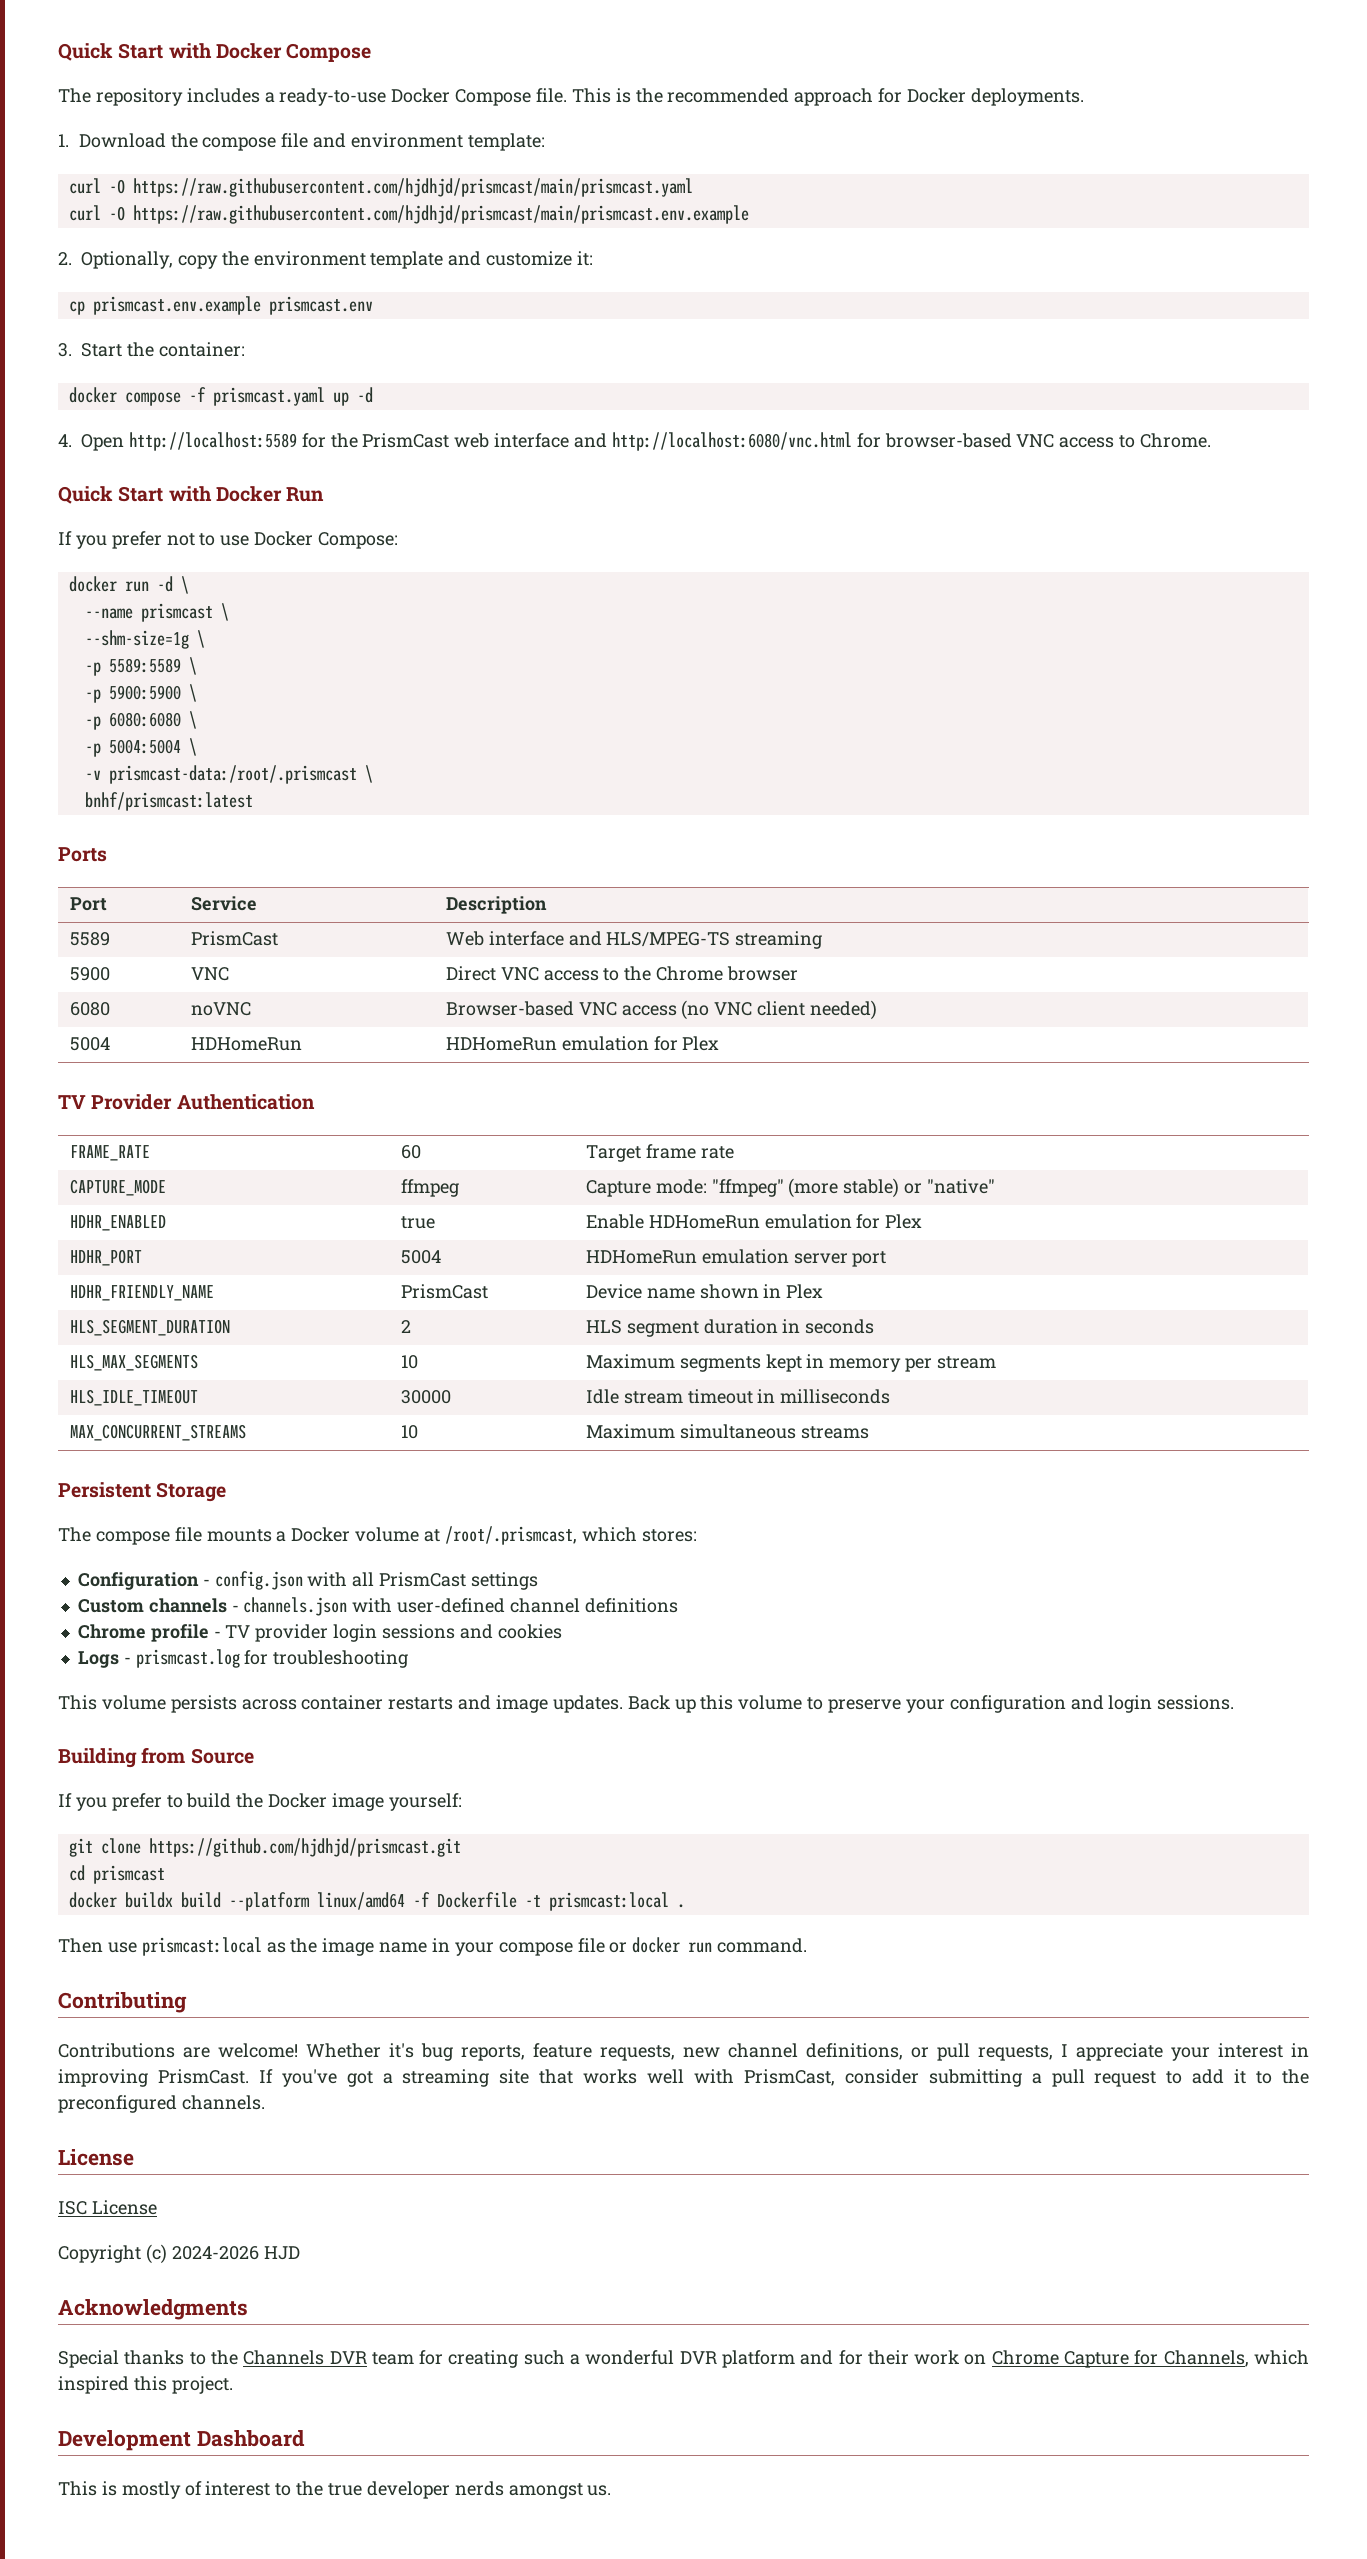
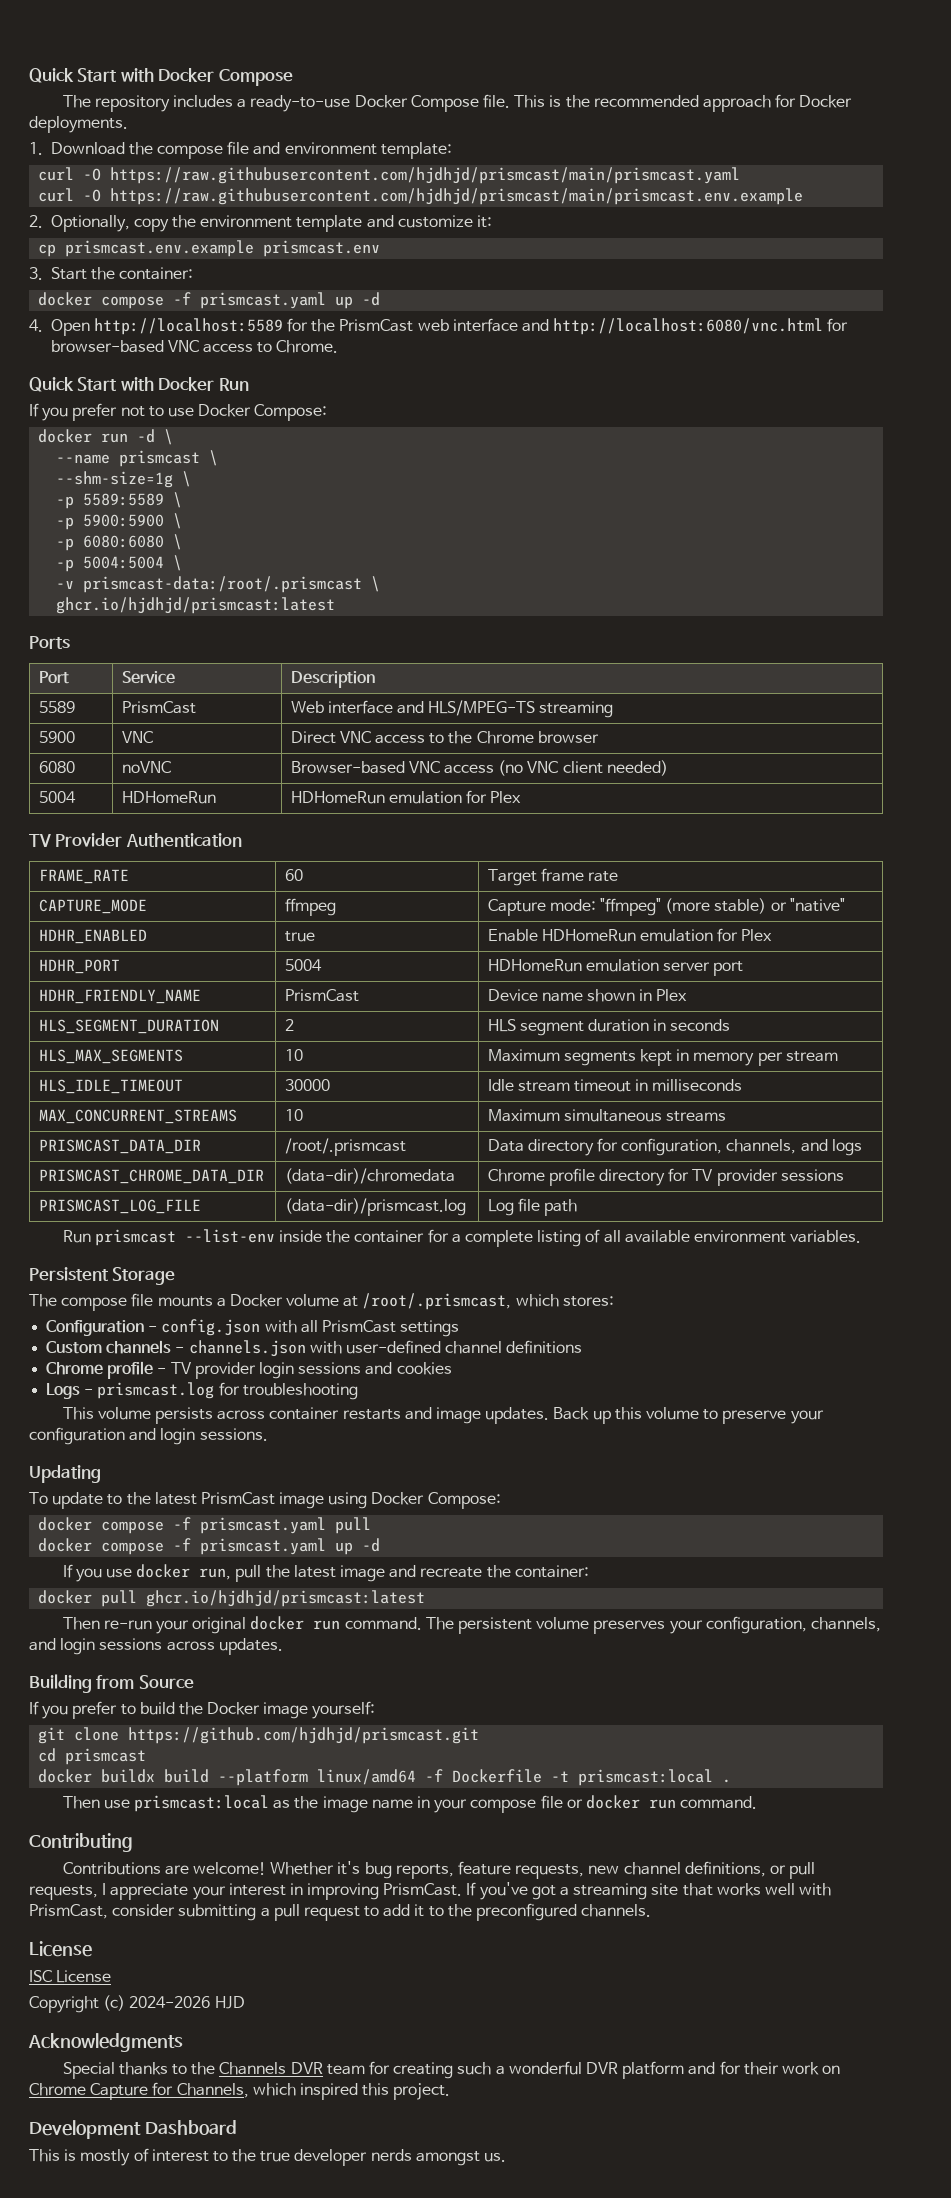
  -v prismcast-data:/root/.prismcast \
- bnhf/prismcast:latest
+ ghcr.io/hjdhjd/prismcast:latest
+ PRISMCAST_DATA_DIR | /root/.prismcast | Data directory for configuration, channels, and logs
+ PRISMCAST_CHROME_DATA_DIR | (data-dir)/chromedata | Chrome profile directory for TV provider sessions
+ PRISMCAST_LOG_FILE | (data-dir)/prismcast.log | Log file path
+ Run prismcast --list-env inside the container for a complete listing of all available environment variables.
+ Updating
+ To update to the latest PrismCast image using Docker Compose:
+ docker compose -f prismcast.yaml pull
+ docker compose -f prismcast.yaml up -d
+ If you use docker run, pull the latest image and recreate the container:
+ docker pull ghcr.io/hjdhjd/prismcast:latest
+ Then re-run your original docker run command. The persistent volume preserves your configuration, channels, and login sessions across updates.

